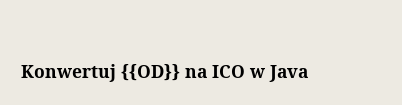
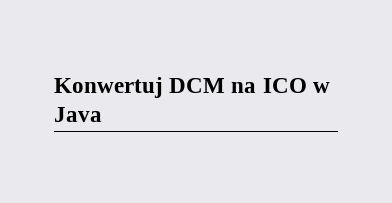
- Konwertuj {{OD}} na ICO w Java
+ Konwertuj DCM na ICO w Java

